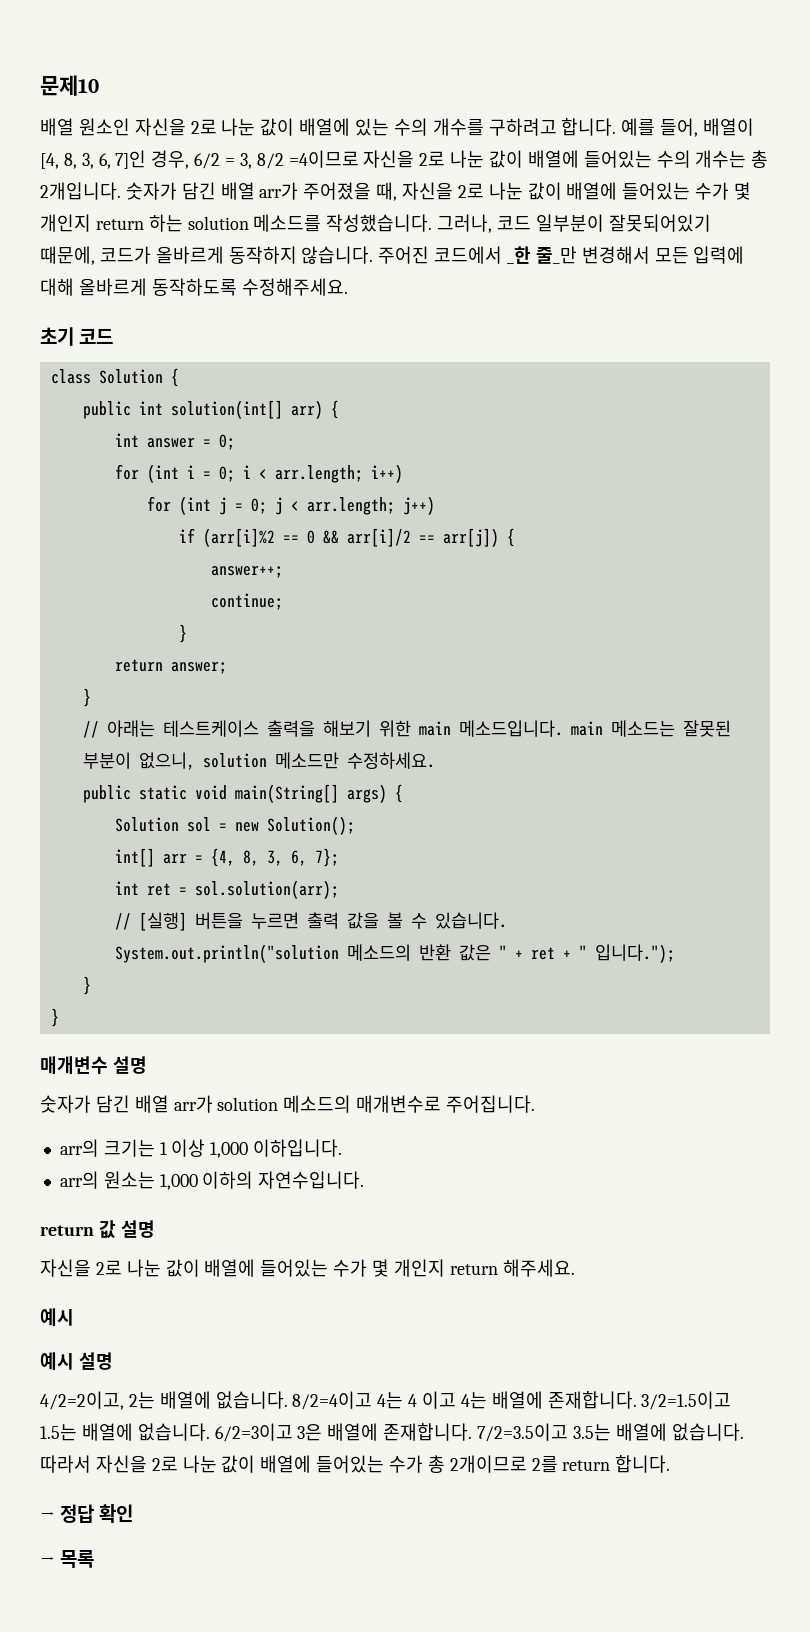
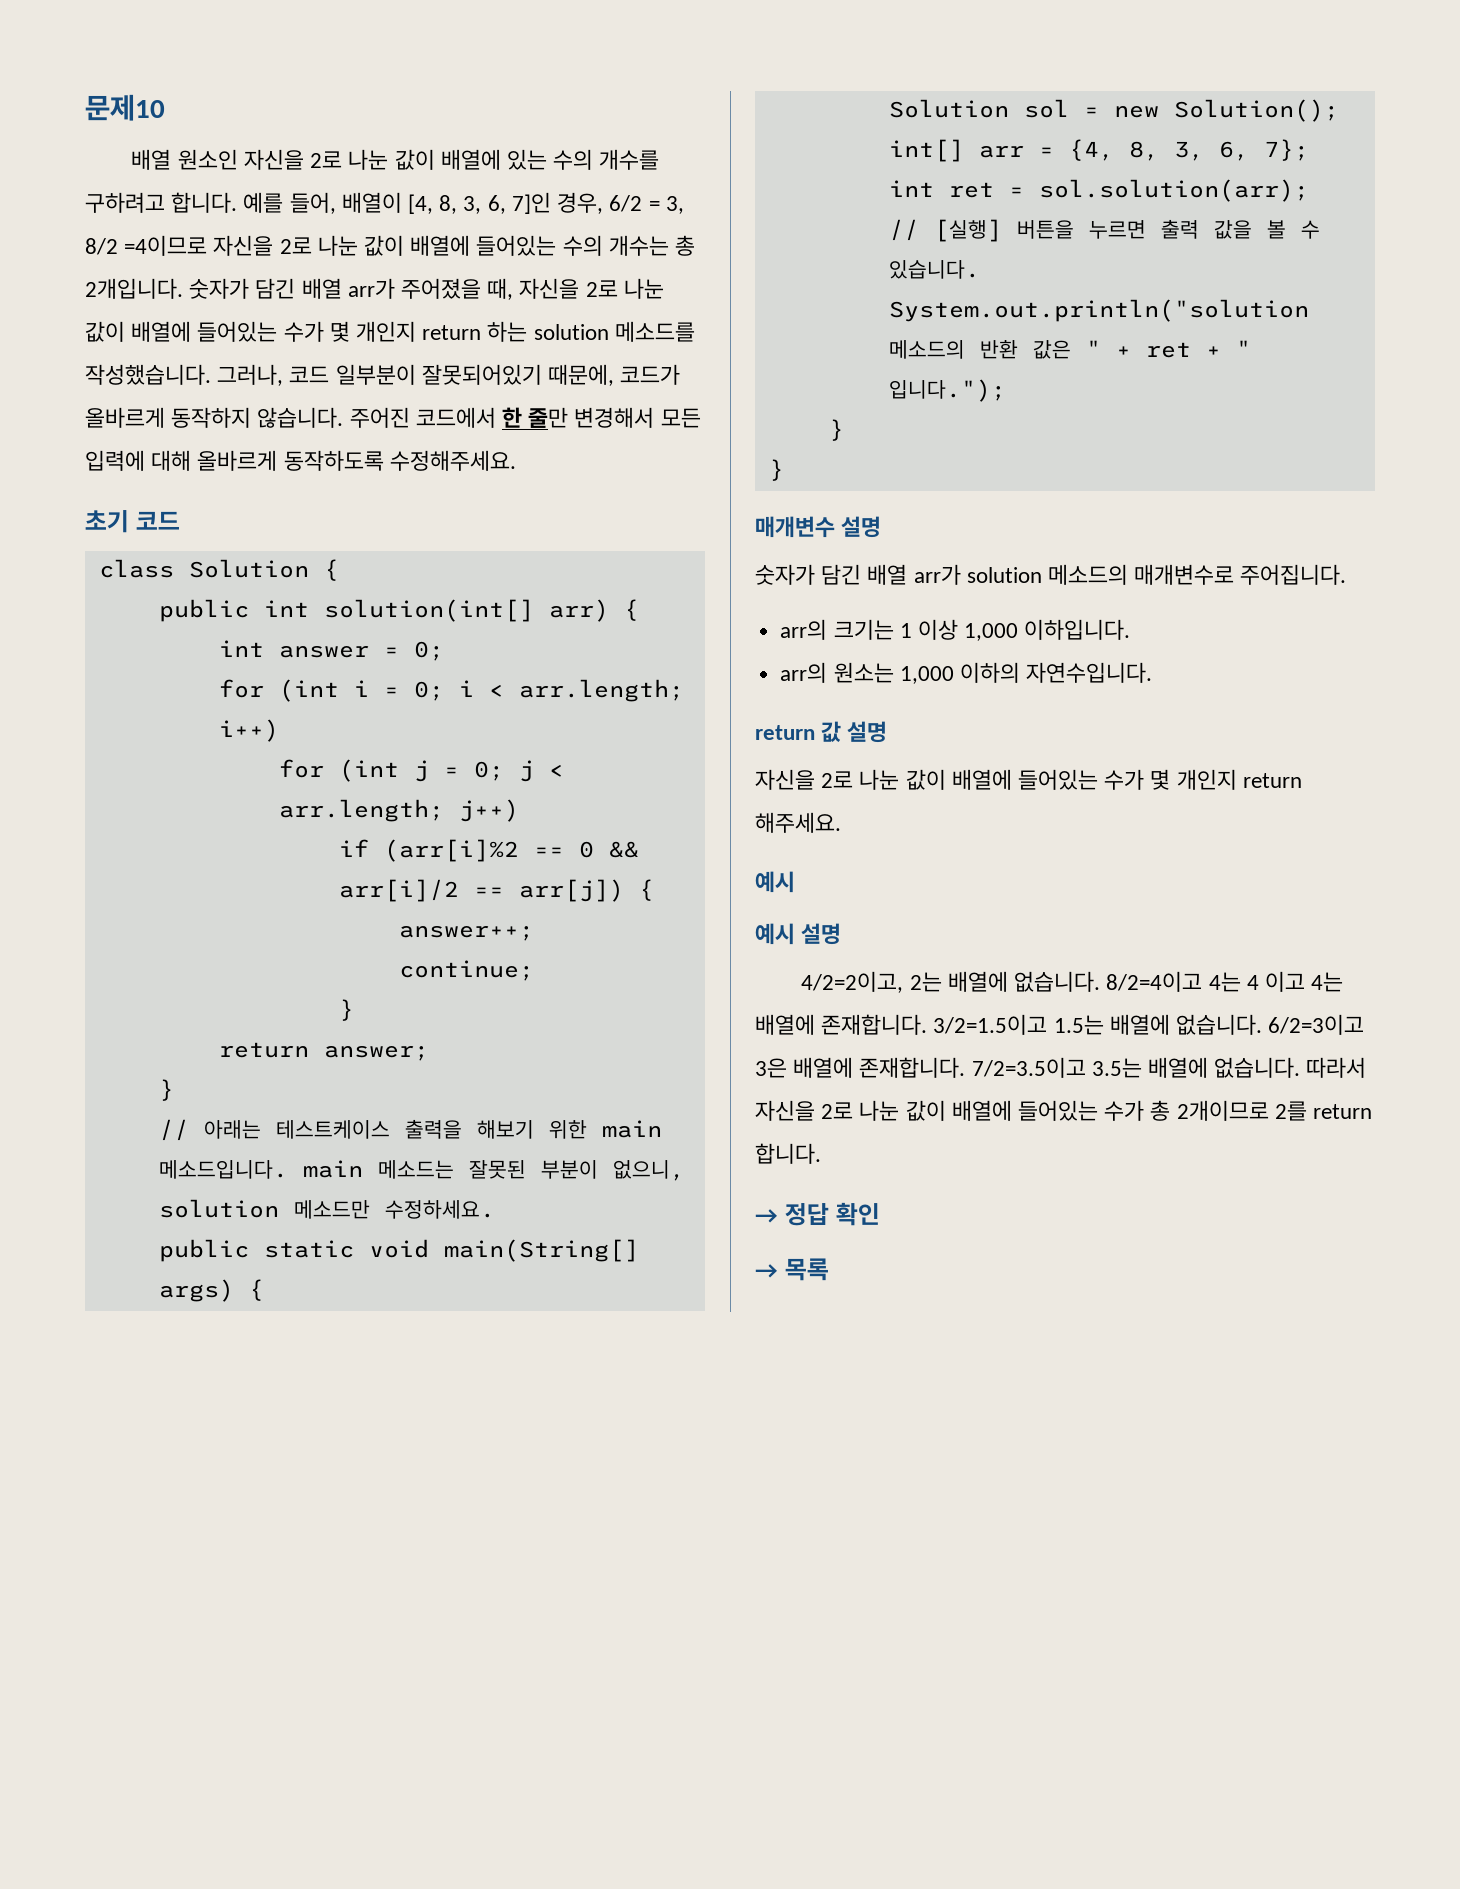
- 주어진 코드에서 _한 줄_만 변경해서 모든 입력에 대해 올바르게 동작하도록 수정해주세요.
+ 주어진 코드에서 한 줄만 변경해서 모든 입력에 대해 올바르게 동작하도록 수정해주세요.

